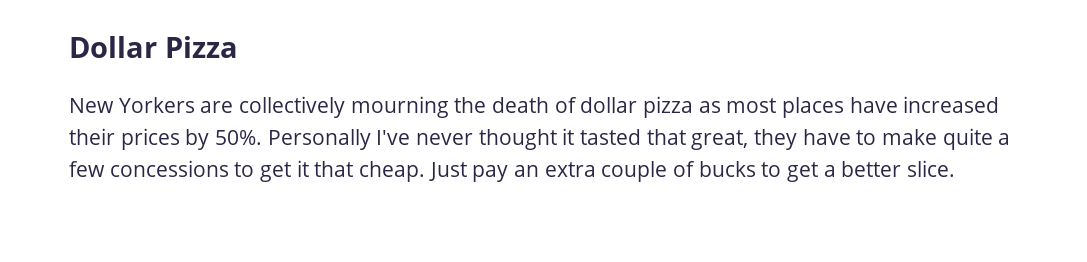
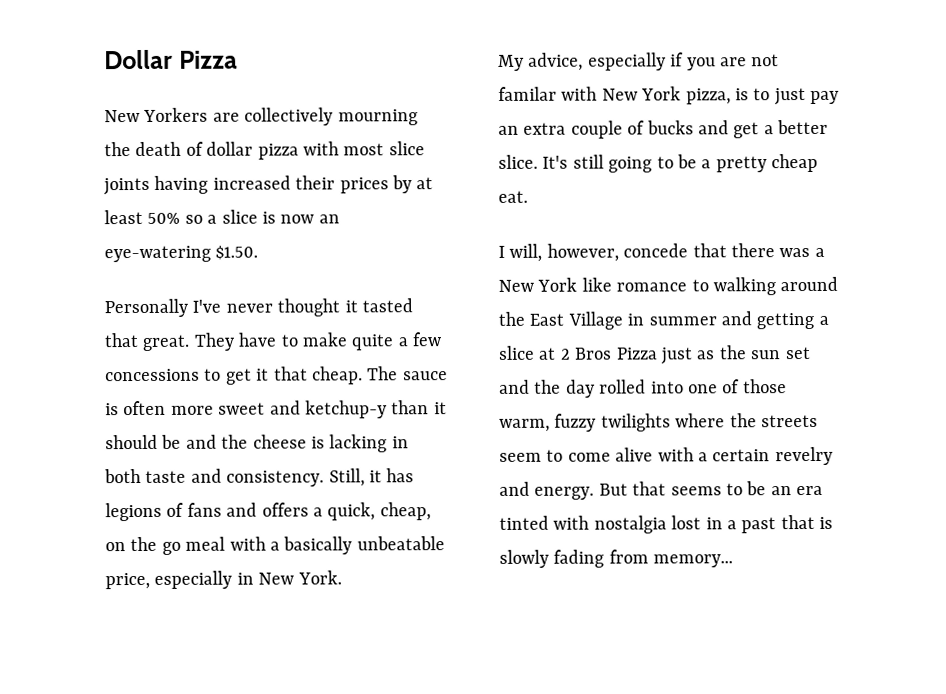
- New Yorkers are collectively mourning the death of dollar pizza as most places have increased their prices by 50%. Personally I've never thought it tasted that great, they have to make quite a few concessions to get it that cheap.
+ New Yorkers are collectively mourning the death of dollar pizza with most slice joints having increased their prices by at least 50% so a slice is now an eye-watering $1.50.
+ Personally I've never thought it tasted that great. They have to make quite a few concessions to get it that cheap.
- Just pay an extra couple of bucks to get a better slice.
+ The sauce is often more sweet and ketchup-y than it should be and the cheese is lacking in both taste and consistency. Still, it has legions of fans and offers a quick, cheap, on the go meal with a basically unbeatable price, especially in New York.
+ My advice, especially if you are not familar with New York pizza, is to just pay an extra couple of bucks and get a better slice.
+ It's still going to be a pretty cheap eat.
+ I will, however, concede that there was a New York like romance to walking around the East Village in summer and getting a slice at 2 Bros Pizza just as the sun set and the day rolled into one of those warm, fuzzy twilights where the streets seem to come alive with a certain revelry and energy. But that seems to be an era tinted with nostalgia lost in a past that is slowly fading from memory...

